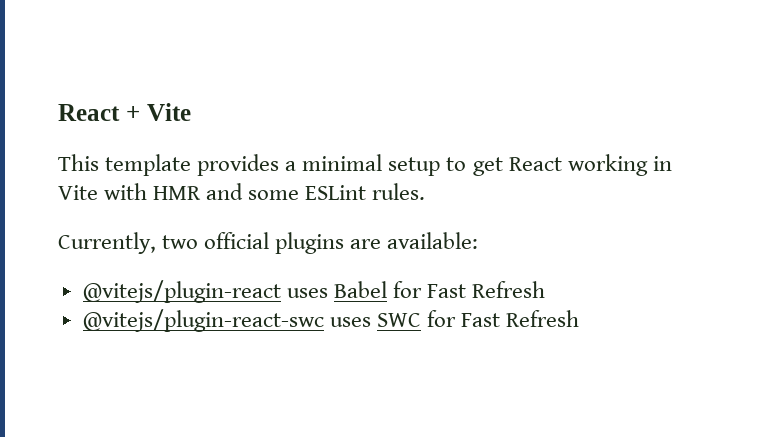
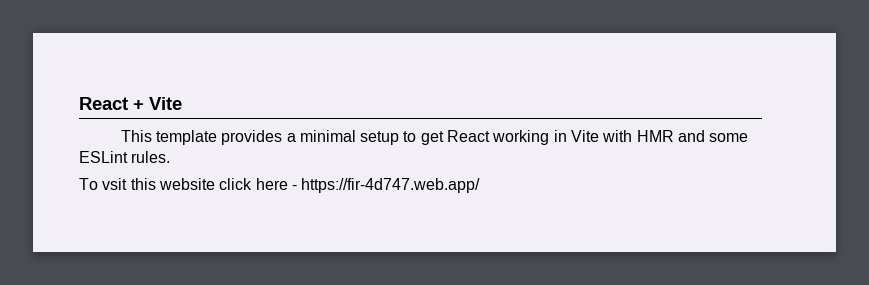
- Currently, two official plugins are available:
- @vitejs/plugin-react uses Babel for Fast Refresh
- @vitejs/plugin-react-swc uses SWC for Fast Refresh
+ To vsit this website click here - https://fir-4d747.web.app/

